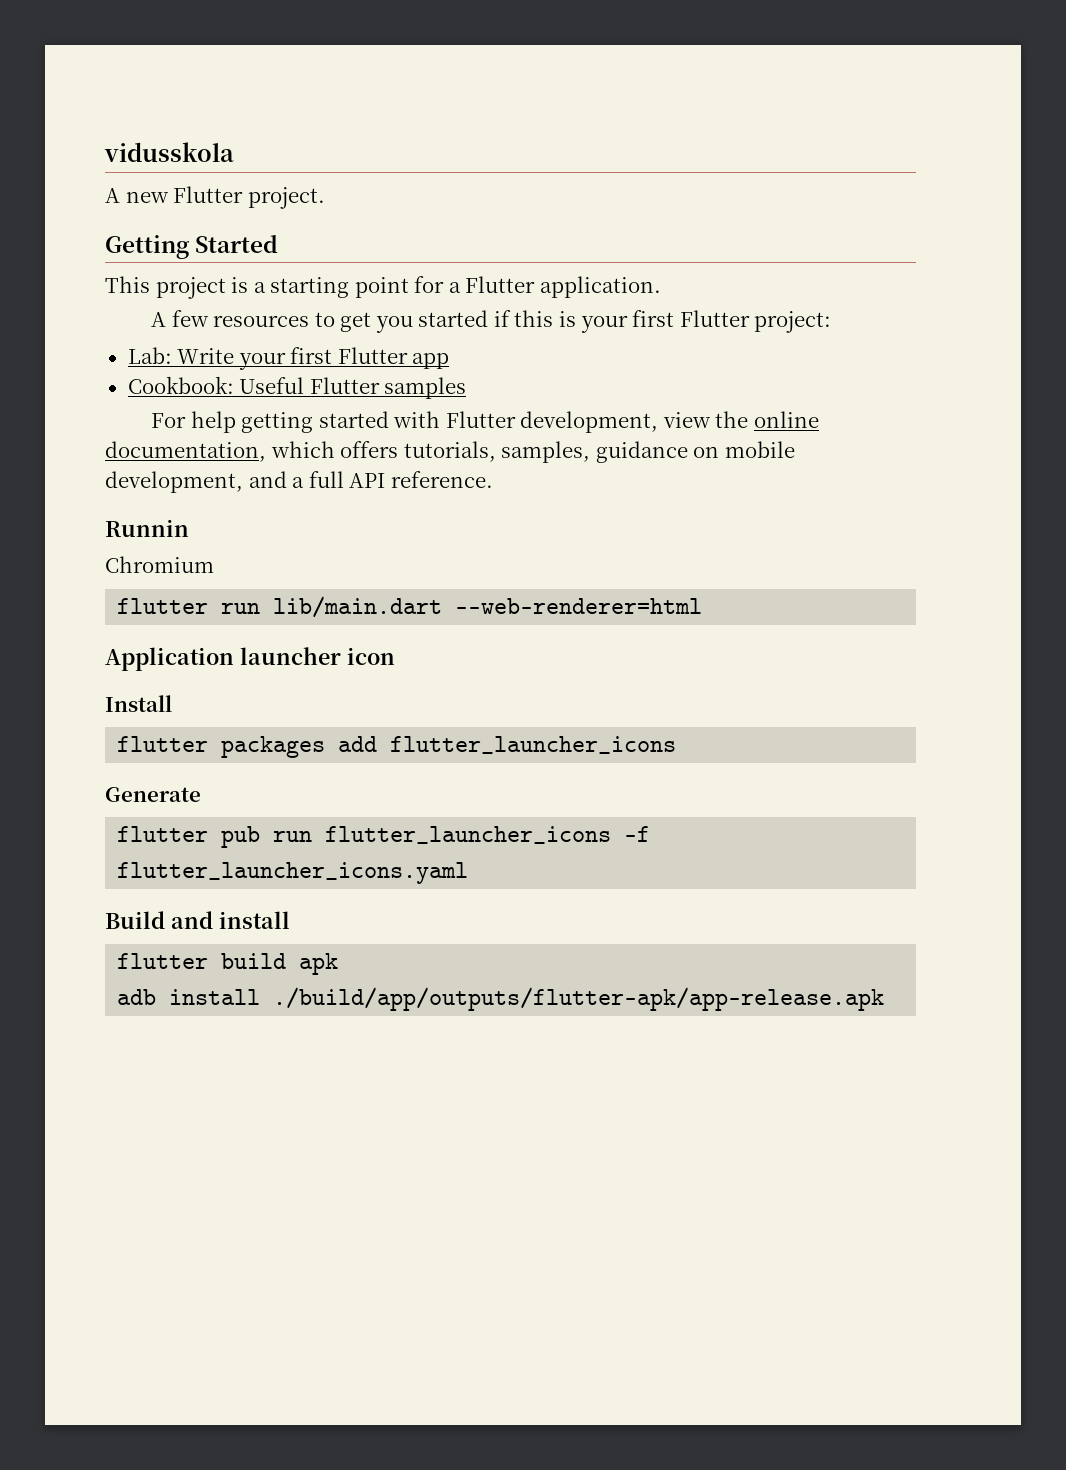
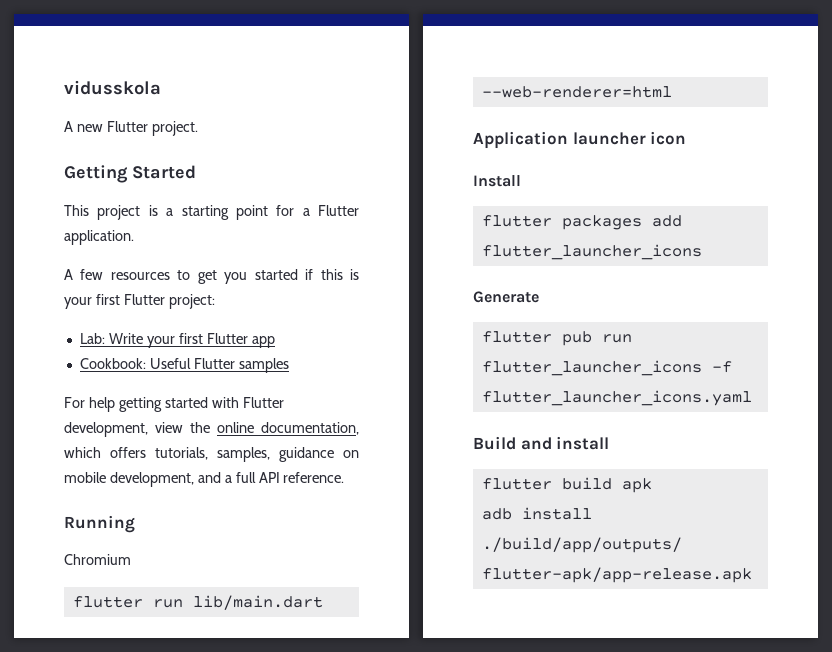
- Runnin
+ Running

